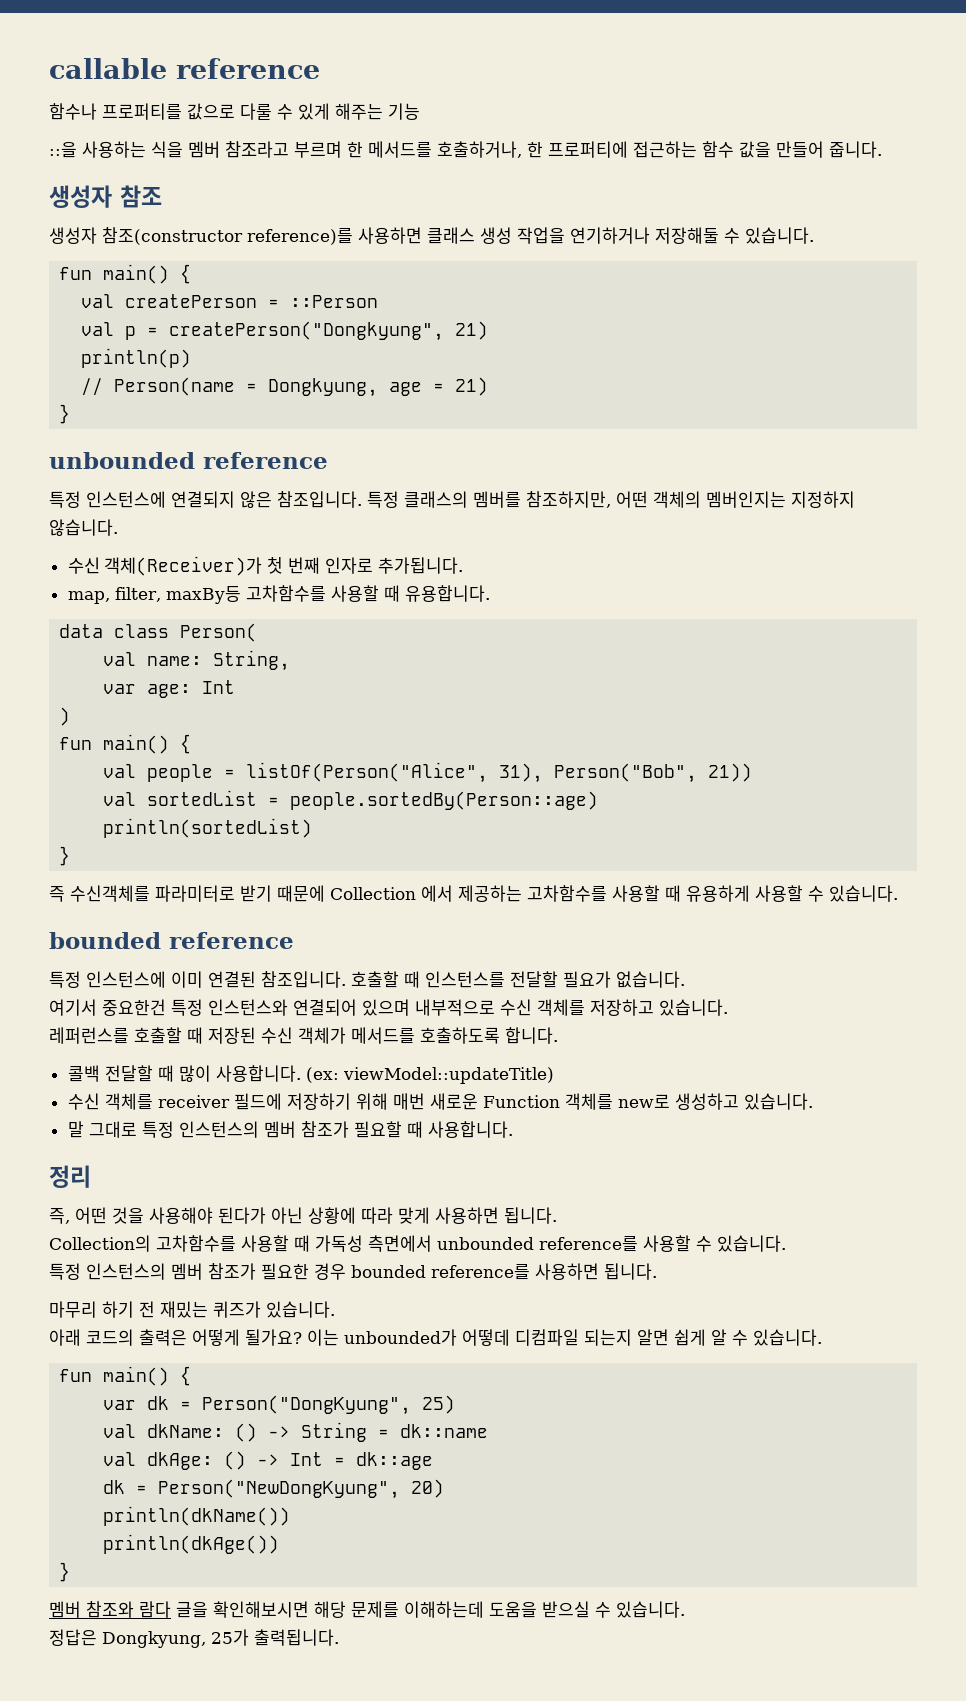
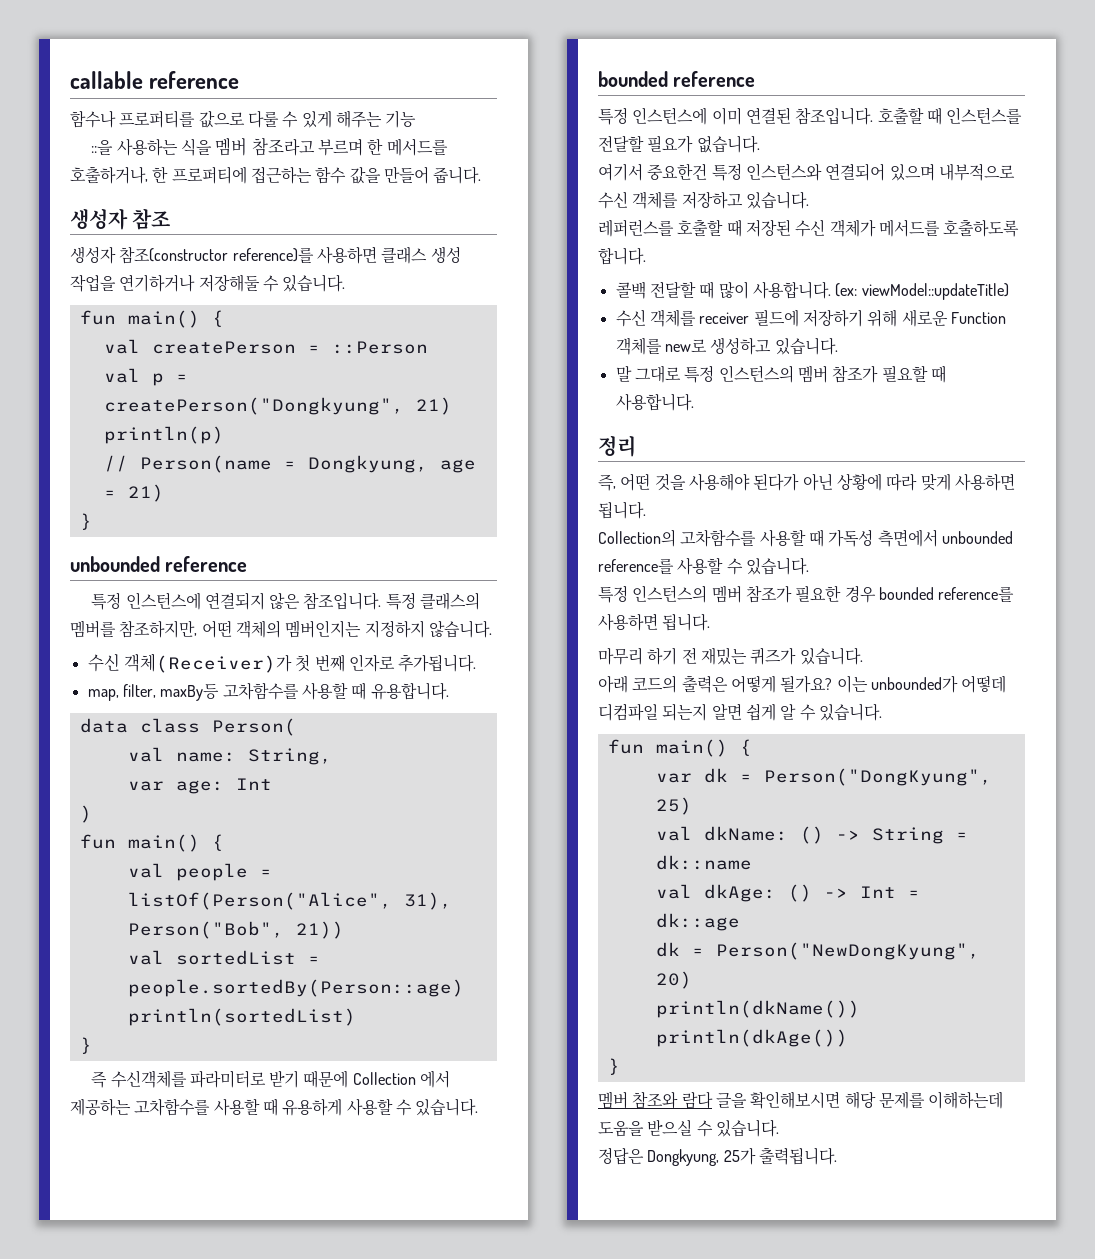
- 수신 객체를 receiver 필드에 저장하기 위해 매번 새로운 Function 객체를 new로 생성하고 있습니다.
+ 수신 객체를 receiver 필드에 저장하기 위해 새로운 Function 객체를 new로 생성하고 있습니다.

